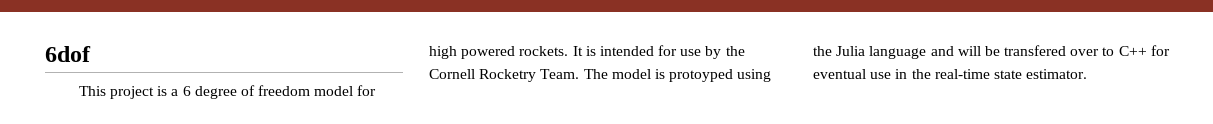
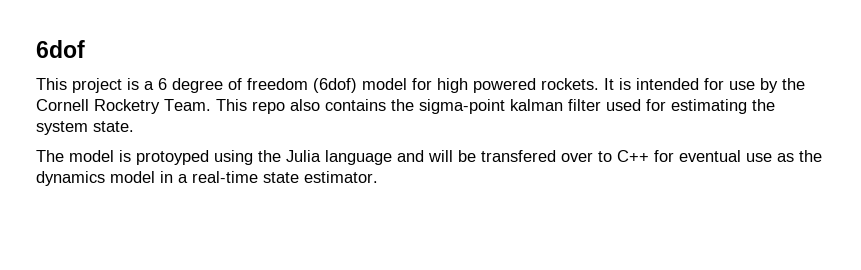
- This project is a 6 degree of freedom model for high powered rockets.
+ This project is a 6 degree of freedom (6dof) model for high powered rockets.
- It is intended for use by the Cornell Rocketry Team. The model is protoyped using the Julia language and will be transfered over to C++ for eventual use in the real-time state estimator.
+ It is intended for use by the Cornell Rocketry Team. This repo also contains the sigma-point kalman filter used for estimating the system state.
+ The model is protoyped using the Julia language and will be transfered over to C++ for eventual use as the dynamics model in a real-time state estimator.

